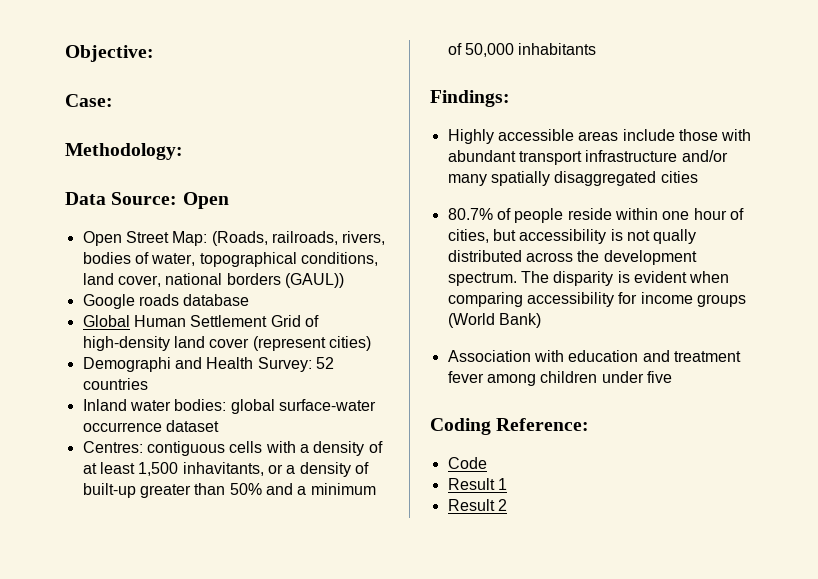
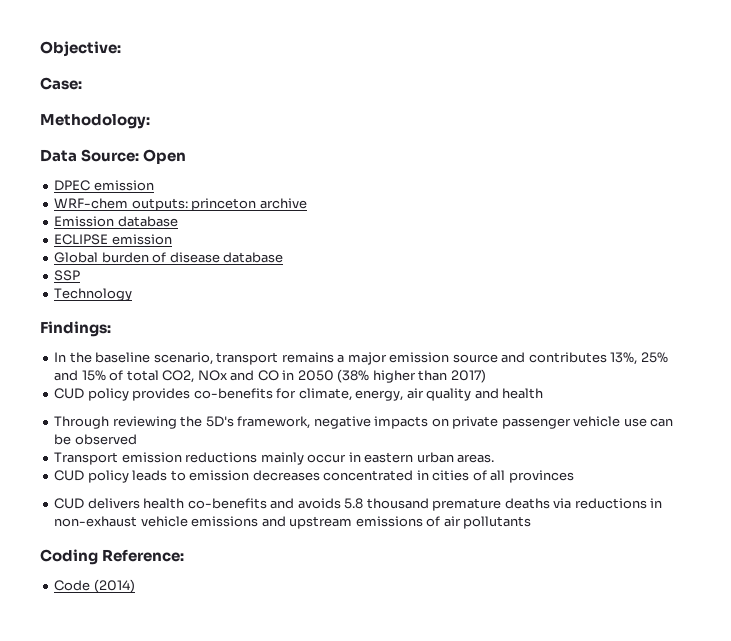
- Open Street Map: (Roads, railroads, rivers, bodies of water, topographical conditions, land cover, national borders (GAUL))
- Google roads database
+ DPEC emission
+ WRF-chem outputs: princeton archive
+ Emission database
+ ECLIPSE emission
- Global Human Settlement Grid of high-density land cover (represent cities)
- Demographi and Health Survey: 52 countries
- Inland water bodies: global surface-water occurrence dataset
- Centres: contiguous cells with a density of at least 1,500 inhavitants, or a density of built-up greater than 50% and a minimum of 50,000 inhabitants
+ Global burden of disease database
+ SSP
+ Technology
  Findings:
- Highly accessible areas include those with abundant transport infrastructure and/or many spatially disaggregated cities
- 80.7% of people reside within one hour of cities, but accessibility is not qually distributed across the development spectrum. The disparity is evident when comparing accessibility for income groups (World Bank)
- Association with education and treatment fever among children under five
+ In the baseline scenario, transport remains a major emission source and contributes 13%, 25% and 15% of total CO2, NOx and CO in 2050 (38% higher than 2017)
+ CUD policy provides co-benefits for climate, energy, air quality and health
+ Through reviewing the 5D's framework, negative impacts on private passenger vehicle use can be observed
+ Transport emission reductions mainly occur in eastern urban areas.
+ CUD policy leads to emission decreases concentrated in cities of all provinces
+ CUD delivers health co-benefits and avoids 5.8 thousand premature deaths via reductions in non-exhaust vehicle emissions and upstream emissions of air pollutants
- Code
- Result 1
- Result 2
+ Code (2014)

